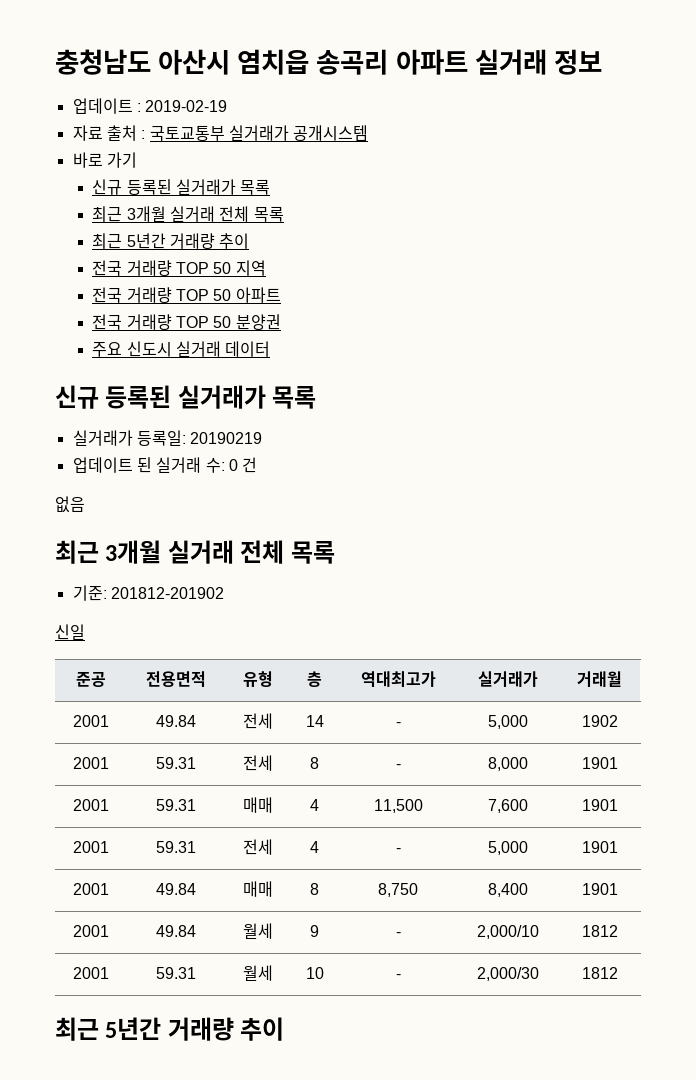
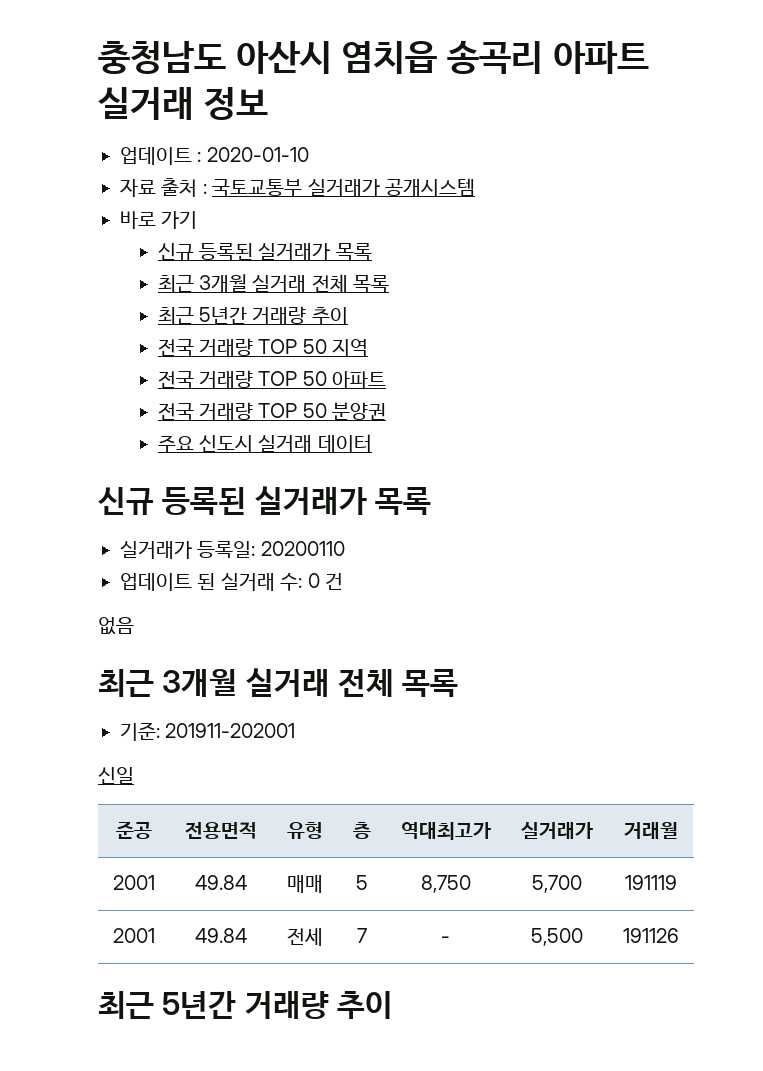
- 업데이트 : 2019-02-19
+ 업데이트 : 2020-01-10
- 실거래가 등록일: 20190219
+ 실거래가 등록일: 20200110
- 기준: 201812-201902
+ 기준: 201911-202001
- 2001 | 49.84 | 전세 | 14 | - | 5,000 | 1902
- 2001 | 59.31 | 전세 | 8 | - | 8,000 | 1901
- 2001 | 59.31 | 매매 | 4 | 11,500 | 7,600 | 1901
- 2001 | 59.31 | 전세 | 4 | - | 5,000 | 1901
- 2001 | 49.84 | 매매 | 8 | 8,750 | 8,400 | 1901
- 2001 | 49.84 | 월세 | 9 | - | 2,000/10 | 1812
- 2001 | 59.31 | 월세 | 10 | - | 2,000/30 | 1812
+ 2001 | 49.84 | 매매 | 5 | 8,750 | 5,700 | 191119
+ 2001 | 49.84 | 전세 | 7 | - | 5,500 | 191126

